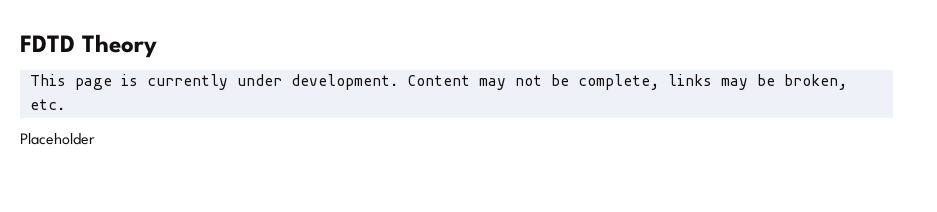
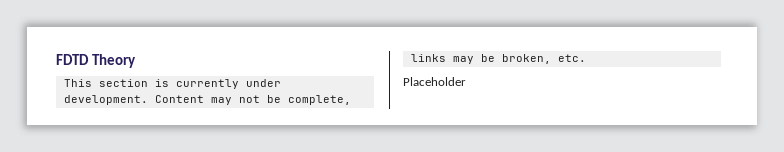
- This page is currently under development.
+ This section is currently under development.

